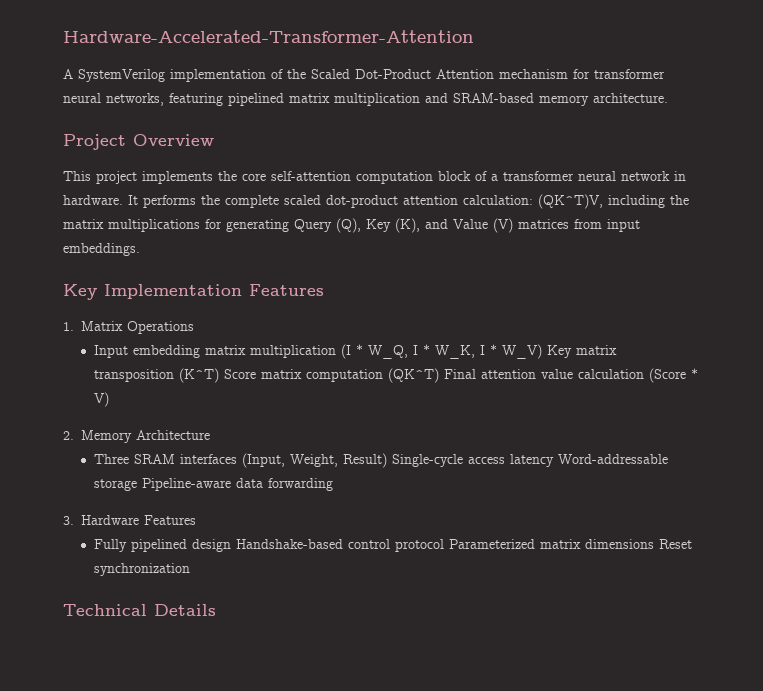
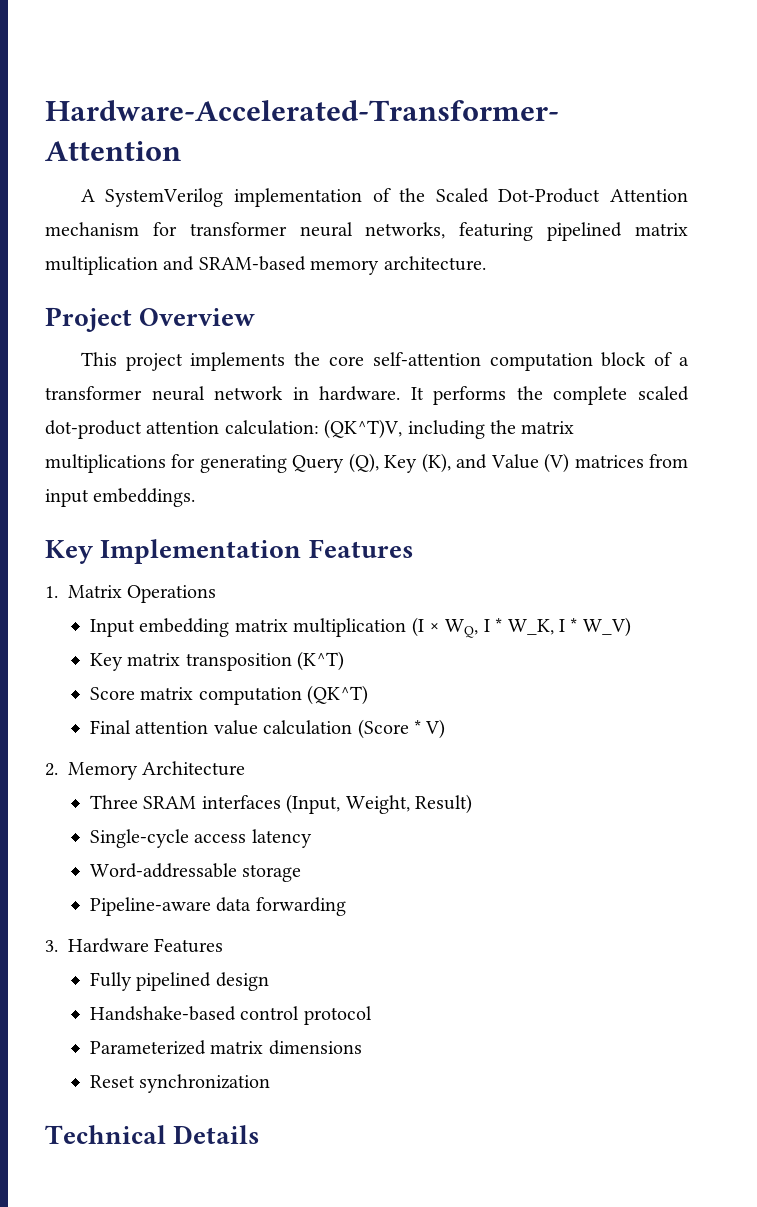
- Input embedding matrix multiplication (I * W_Q, I * W_K, I * W_V) Key matrix transposition (K^T) Score matrix computation (QK^T) Final attention value calculation (Score * V)
+ Input embedding matrix multiplication (I × WQ, I * W_K, I * W_V)
+ Key matrix transposition (K^T)
+ Score matrix computation (QK^T)
+ Final attention value calculation (Score * V)
- Three SRAM interfaces (Input, Weight, Result) Single-cycle access latency Word-addressable storage Pipeline-aware data forwarding
+ Three SRAM interfaces (Input, Weight, Result)
+ Single-cycle access latency
+ Word-addressable storage
+ Pipeline-aware data forwarding
- Fully pipelined design Handshake-based control protocol Parameterized matrix dimensions Reset synchronization
+ Fully pipelined design
+ Handshake-based control protocol
+ Parameterized matrix dimensions
+ Reset synchronization

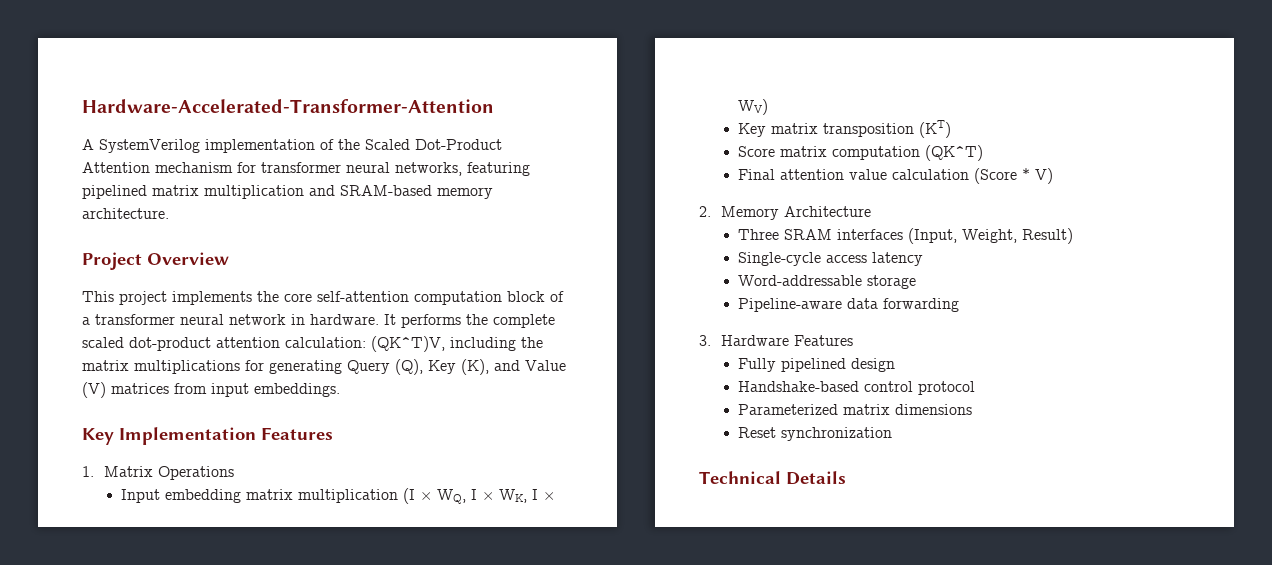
- Input embedding matrix multiplication (I × WQ, I * W_K, I * W_V)
+ Input embedding matrix multiplication (I × WQ, I × WK, I × WV)
- Key matrix transposition (K^T)
+ Key matrix transposition (KT)

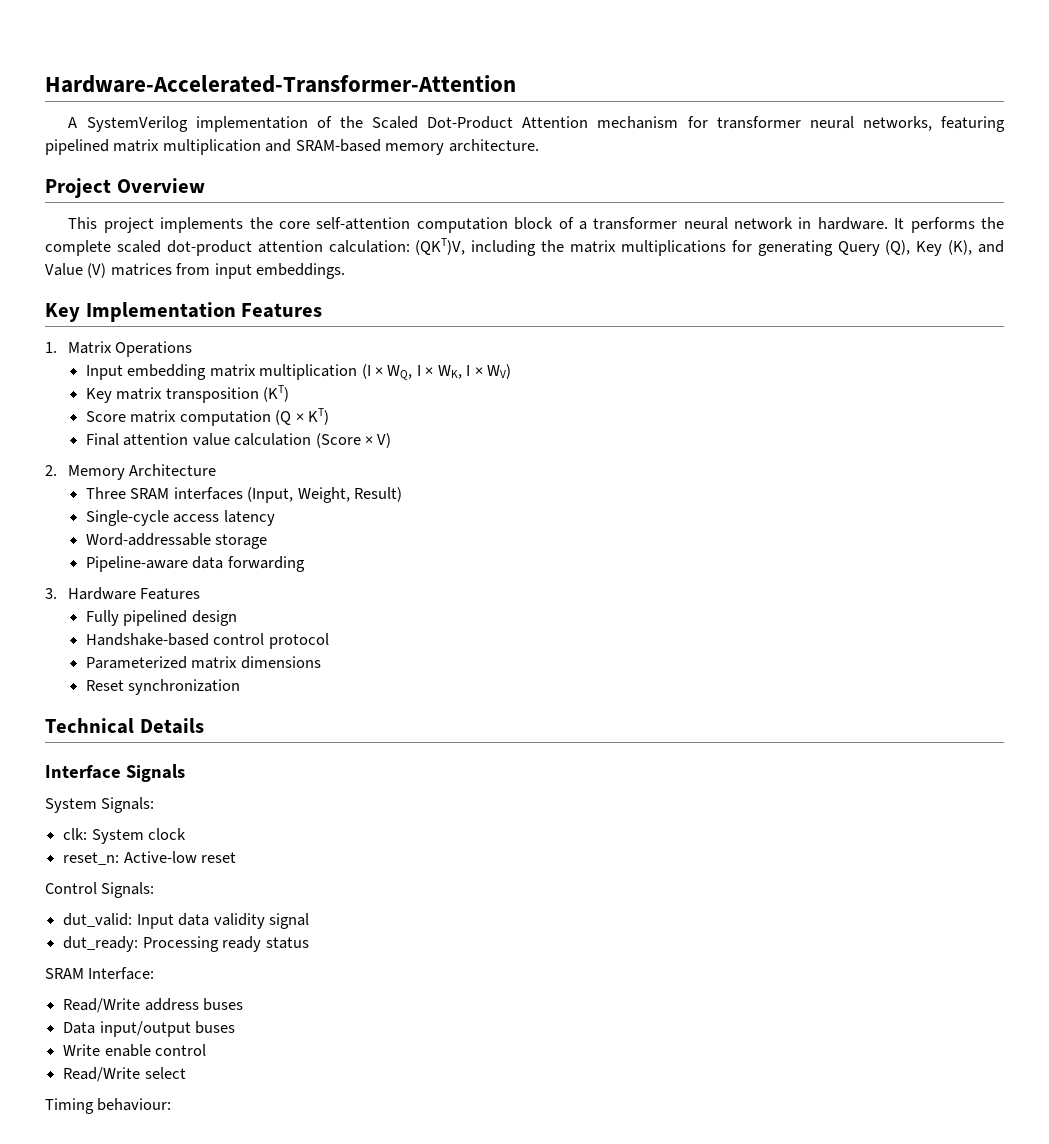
- It performs the complete scaled dot-product attention calculation: (QK^T)V, including the matrix multiplications for generating Query (Q), Key (K), and Value (V) matrices from input embeddings.
+ It performs the complete scaled dot-product attention calculation: (QKT)V, including the matrix multiplications for generating Query (Q), Key (K), and Value (V) matrices from input embeddings.
- Score matrix computation (QK^T)
+ Score matrix computation (Q × KT)
- Final attention value calculation (Score * V)
+ Final attention value calculation (Score × V)
+ Interface Signals
+ System Signals:
+ clk: System clock
+ reset_n: Active-low reset
+ Control Signals:
+ dut_valid: Input data validity signal
+ dut_ready: Processing ready status
+ SRAM Interface:
+ Read/Write address buses
+ Data input/output buses
+ Write enable control
+ Read/Write select
+ Timing behaviour:

